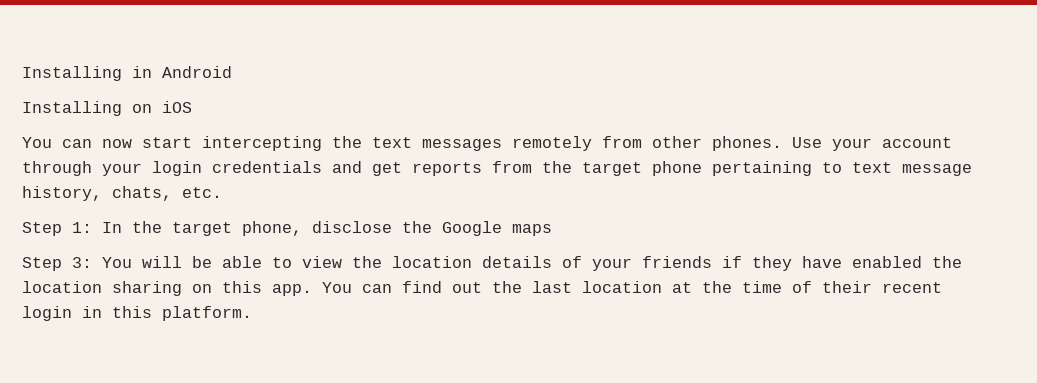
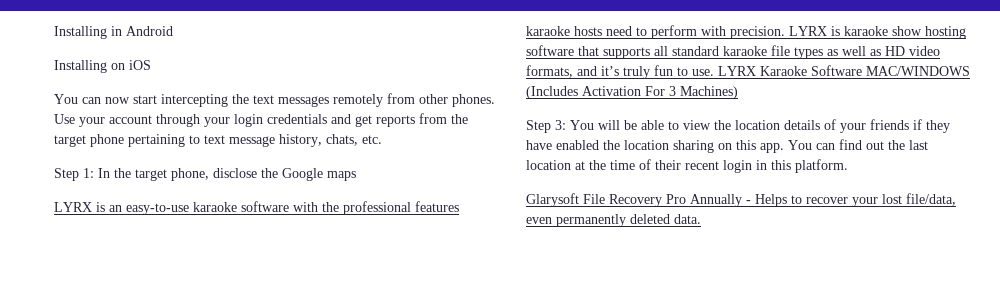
+ LYRX is an easy-to-use karaoke software with the professional features karaoke hosts need to perform with precision. LYRX is karaoke show hosting software that supports all standard karaoke file types as well as HD video formats, and it’s truly fun to use. LYRX Karaoke Software MAC/WINDOWS (Includes Activation For 3 Machines)
+ Glarysoft File Recovery Pro Annually - Helps to recover your lost file/data, even permanently deleted data.

